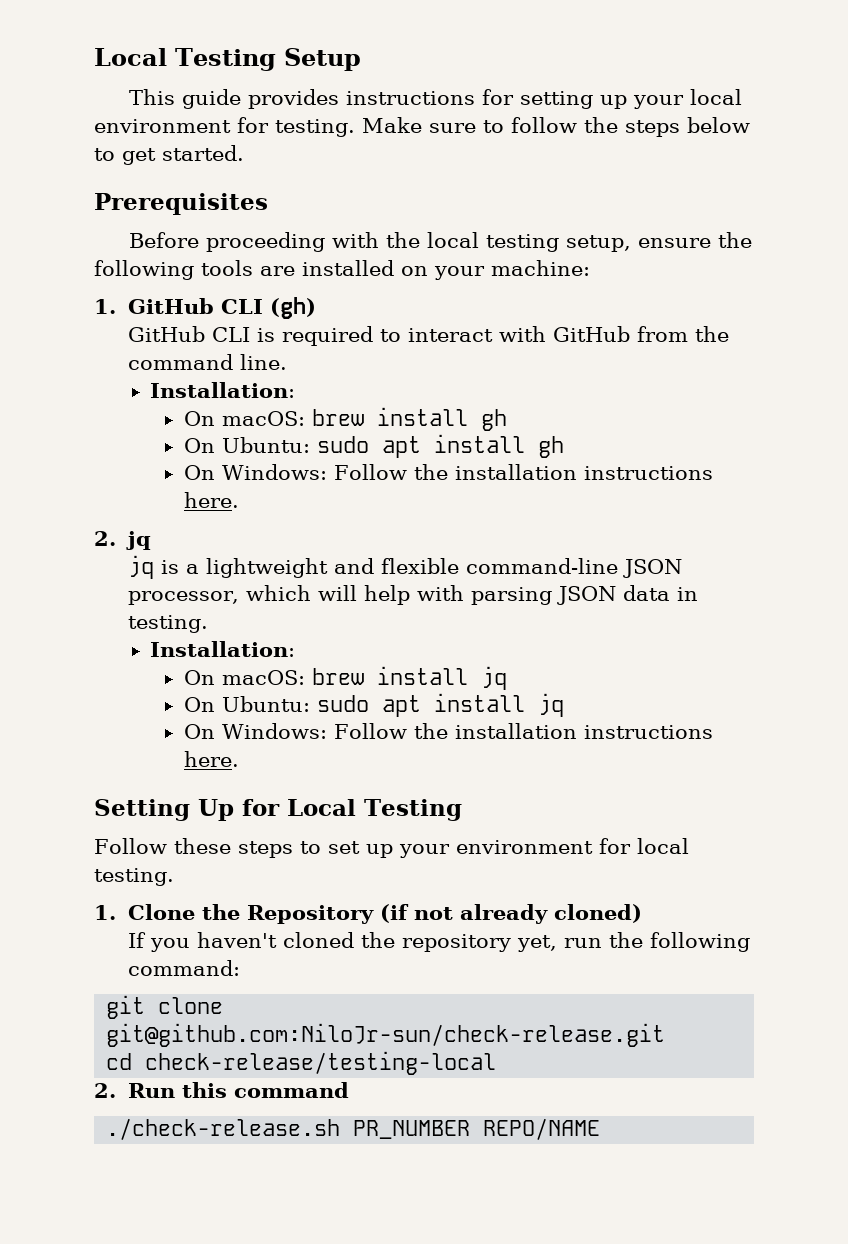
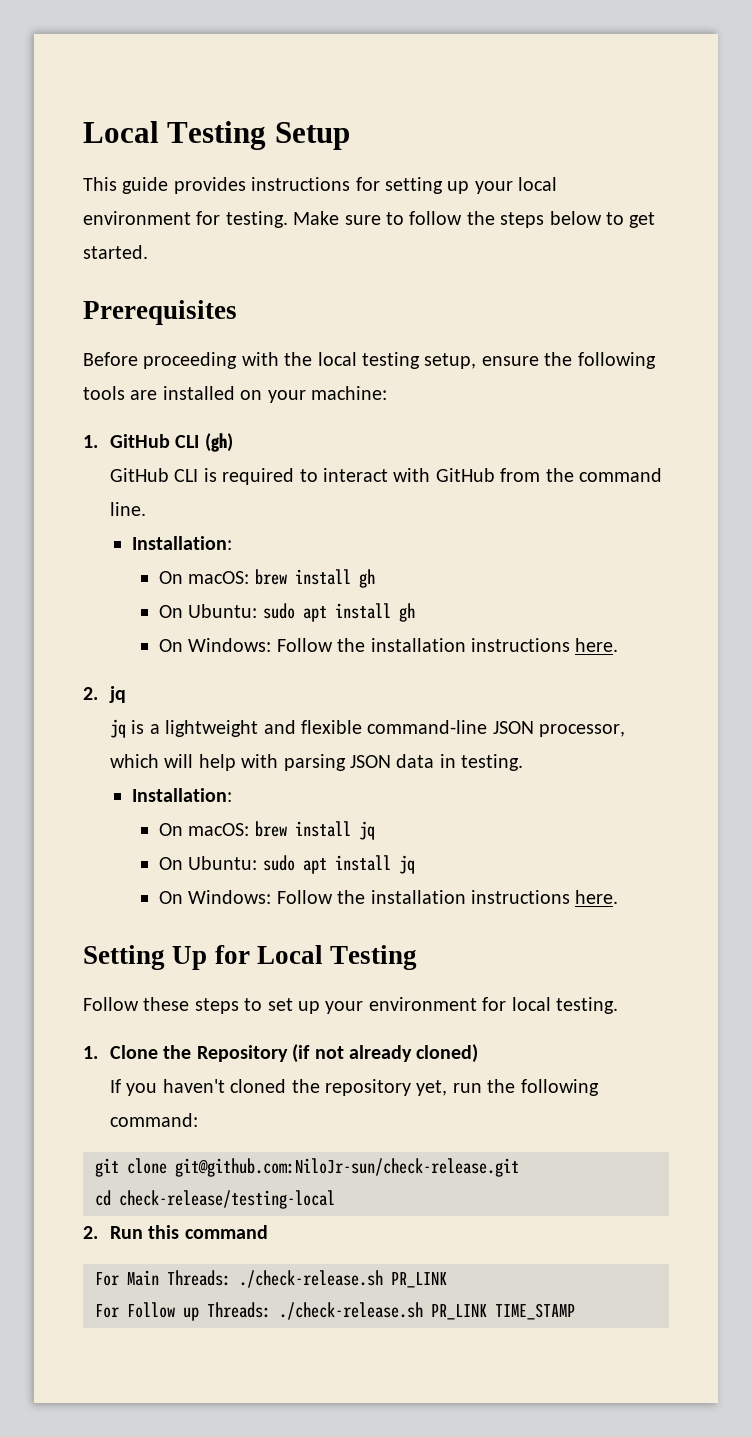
- ./check-release.sh PR_NUMBER REPO/NAME
+ For Main Threads: ./check-release.sh PR_LINK
+ For Follow up Threads: ./check-release.sh PR_LINK TIME_STAMP

